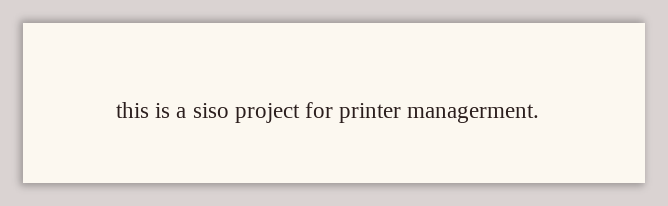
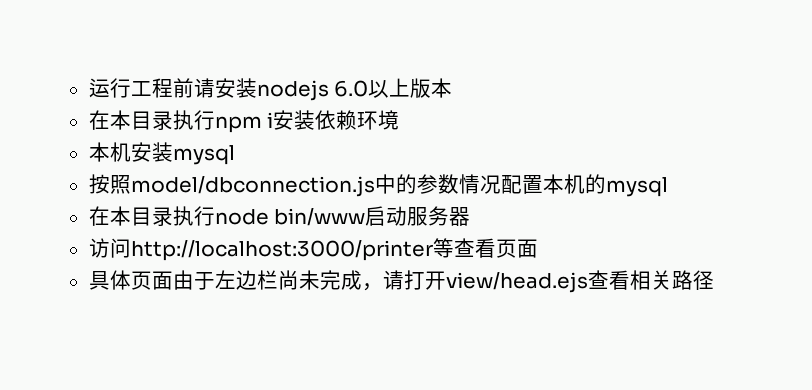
- this is a siso project for printer managerment.
+ 运行工程前请安装nodejs 6.0以上版本
+ 在本目录执行npm i安装依赖环境
+ 本机安装mysql
+ 按照model/dbconnection.js中的参数情况配置本机的mysql
+ 在本目录执行node bin/www启动服务器
+ 访问http://localhost:3000/printer等查看页面
+ 具体页面由于左边栏尚未完成，请打开view/head.ejs查看相关路径

